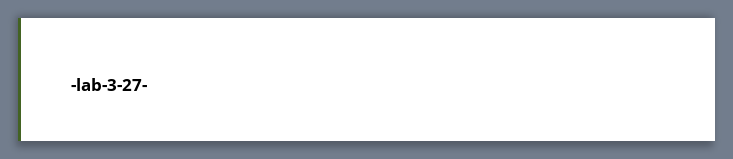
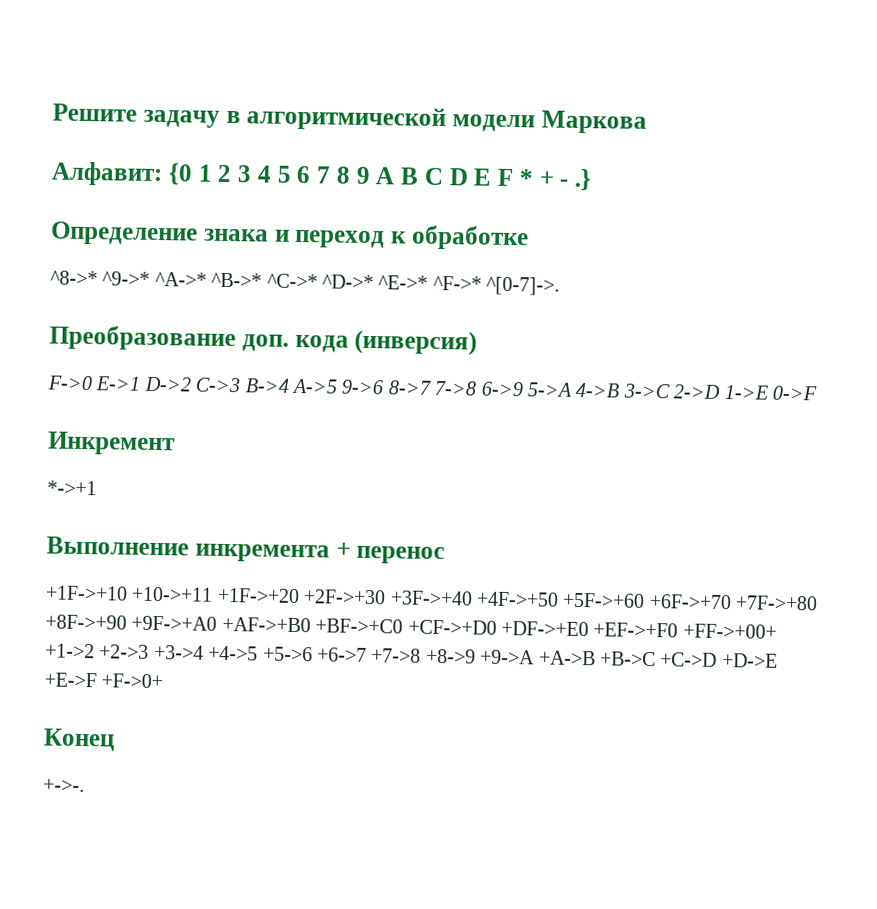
- -lab-3-27-
+ Решите задачу в алгоритмической модели Маркова
+ Алфавит: {0 1 2 3 4 5 6 7 8 9 A B C D E F * + - .}
+ Определение знака и переход к обработке
+ ^8->* ^9->* ^A->* ^B->* ^C->* ^D->* ^E->* ^F->* ^[0-7]->.
+ Преобразование доп. кода (инверсия)
+ F->0 E->1 D->2 C->3 B->4 A->5 9->6 8->7 7->8 6->9 5->A 4->B 3->C 2->D 1->E 0->F
+ Инкремент
+ *->+1
+ Выполнение инкремента + перенос
+ +1F->+10 +10->+11 +1F->+20 +2F->+30 +3F->+40 +4F->+50 +5F->+60 +6F->+70 +7F->+80 +8F->+90 +9F->+A0 +AF->+B0 +BF->+C0 +CF->+D0 +DF->+E0 +EF->+F0 +FF->+00+ +1->2 +2->3 +3->4 +4->5 +5->6 +6->7 +7->8 +8->9 +9->A +A->B +B->C +C->D +D->E +E->F +F->0+
+ Конец
+ +->-.

